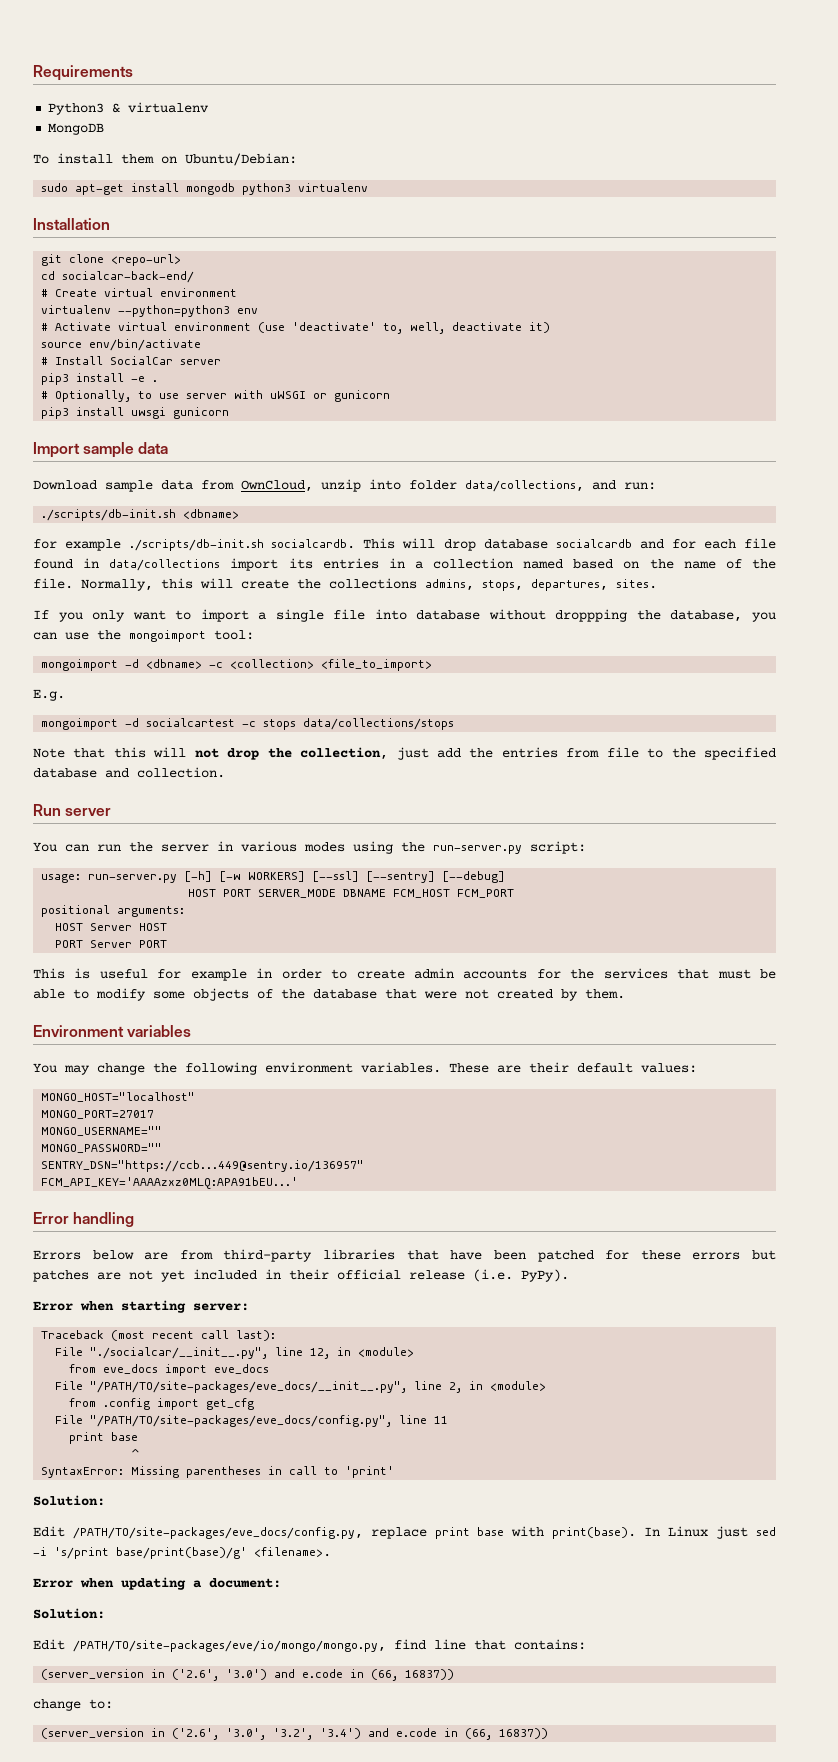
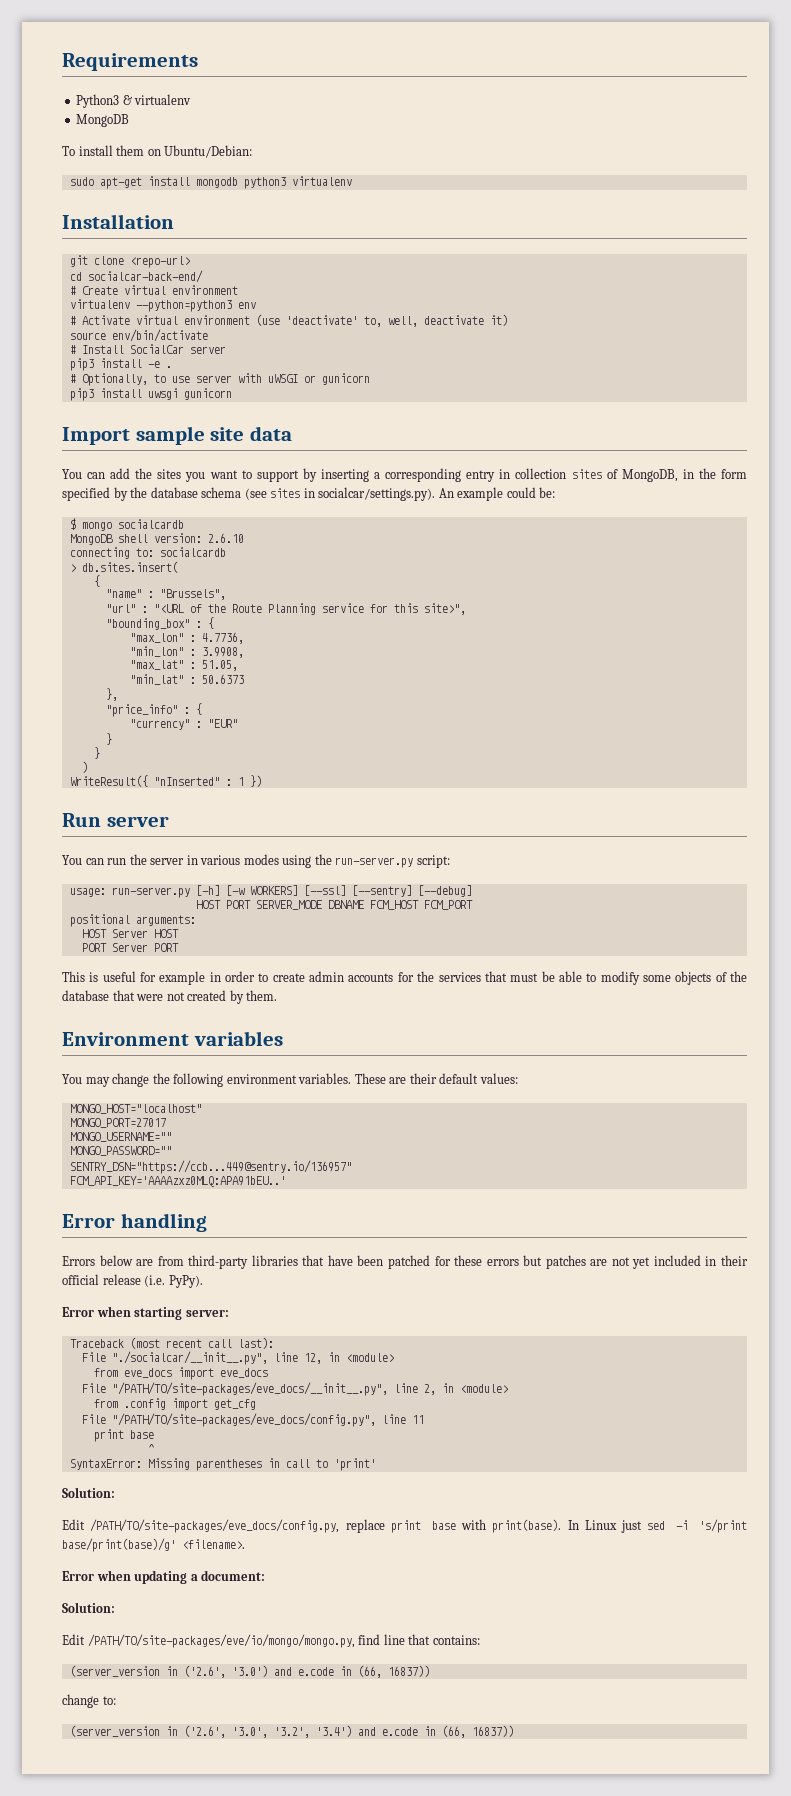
- Import sample data
+ Import sample site data
- Download sample data from OwnCloud, unzip into folder data/collections, and run:
- ./scripts/db-init.sh <dbname>
- for example ./scripts/db-init.sh socialcardb. This will drop database socialcardb and for each file found in data/collections import its entries in a collection named based on the name of the file. Normally, this will create the collections admins, stops, departures, sites.
- If you only want to import a single file into database without droppping the database, you can use the mongoimport tool:
- mongoimport -d <dbname> -c <collection> <file_to_import>
- E.g.
- mongoimport -d socialcartest -c stops data/collections/stops
- Note that this will not drop the collection, just add the entries from file to the specified database and collection.
+ You can add the sites you want to support by inserting a corresponding entry in collection sites of MongoDB, in the form specified by the database schema (see sites in socialcar/settings.py). An example could be:
+ $ mongo socialcardb
+ MongoDB shell version: 2.6.10
+ connecting to: socialcardb
+ > db.sites.insert(
+ {
+ "name" : "Brussels",
+ "url" : "<URL of the Route Planning service for this site>",
+ "bounding_box" : {
+ "max_lon" : 4.7736,
+ "min_lon" : 3.9908,
+ "max_lat" : 51.05,
+ "min_lat" : 50.6373
+ },
+ "price_info" : {
+ "currency" : "EUR"
+ }
+ }
+ )
+ WriteResult({ "nInserted" : 1 })
- FCM_API_KEY='AAAAzxz0MLQ:APA91bEU...'
+ FCM_API_KEY='AAAAzxz0MLQ:APA91bEU..'

